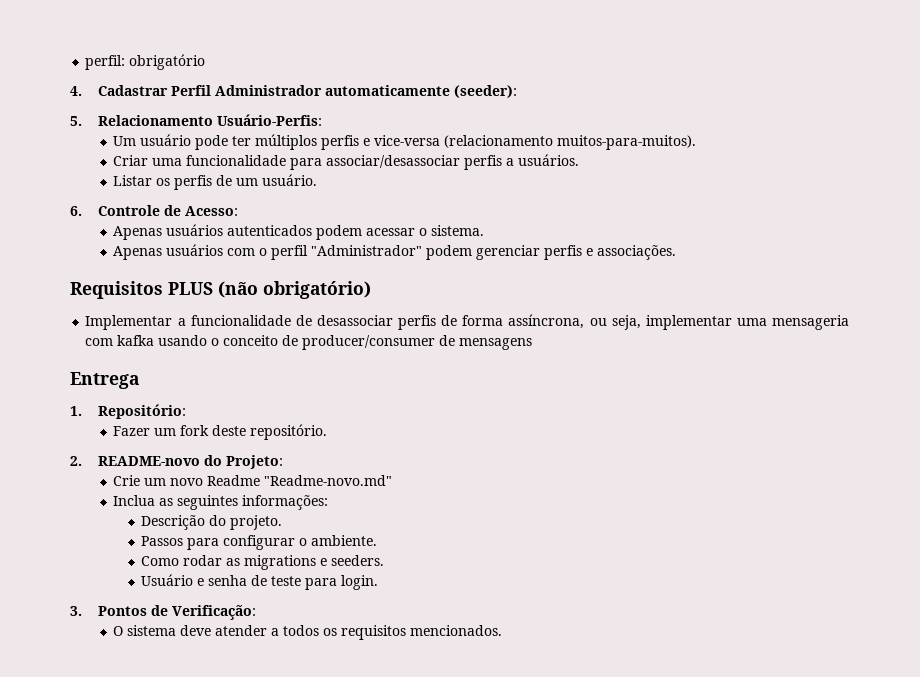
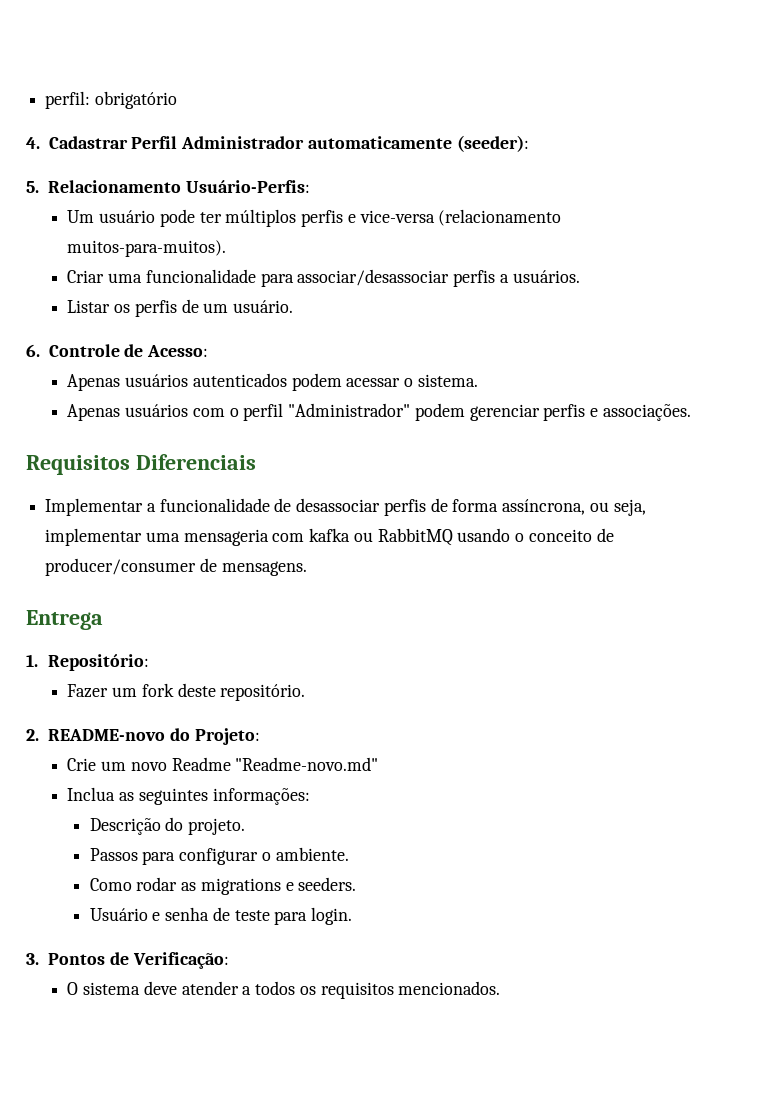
- Requisitos PLUS (não obrigatório)
+ Requisitos Diferenciais
- Implementar a funcionalidade de desassociar perfis de forma assíncrona, ou seja, implementar uma mensageria com kafka usando o conceito de producer/consumer de mensagens
+ Implementar a funcionalidade de desassociar perfis de forma assíncrona, ou seja, implementar uma mensageria com kafka ou RabbitMQ usando o conceito de producer/consumer de mensagens.

